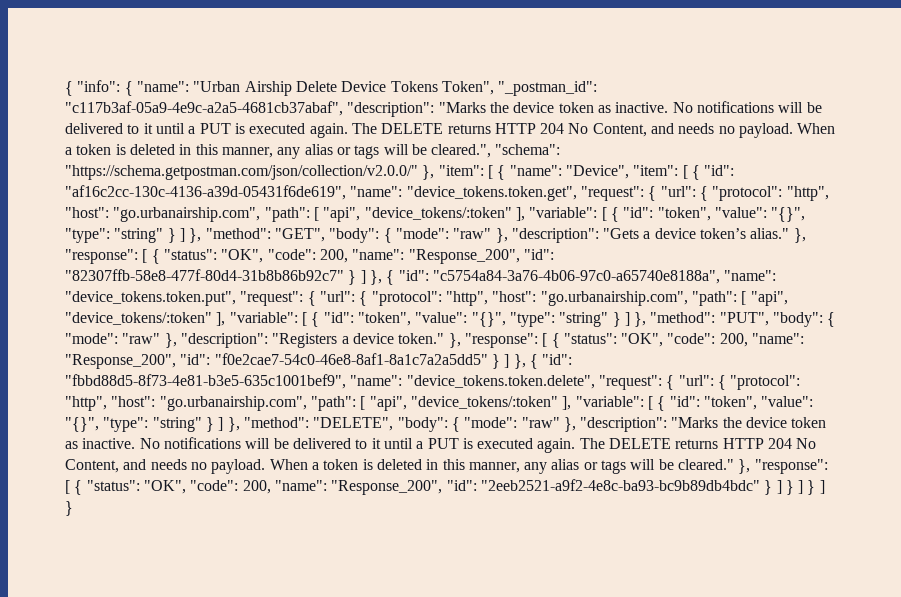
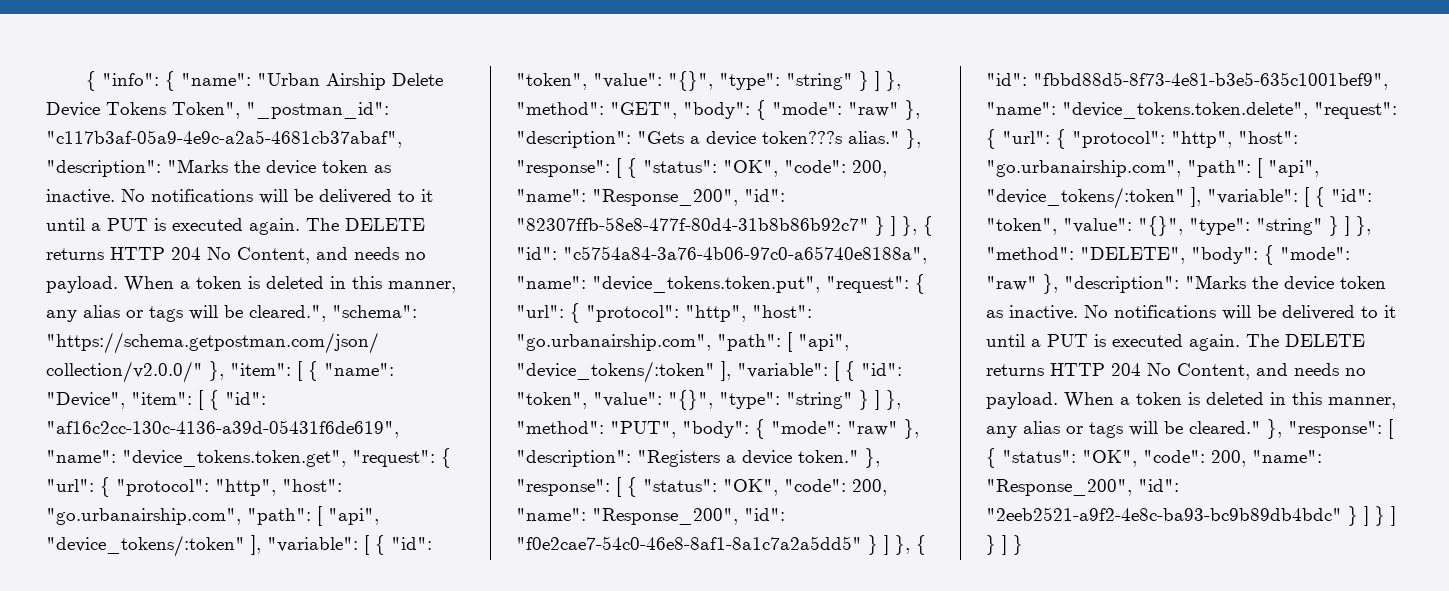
- "Gets a device token’s alias."
+ "Gets a device token???s alias."

